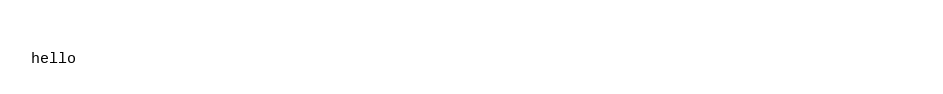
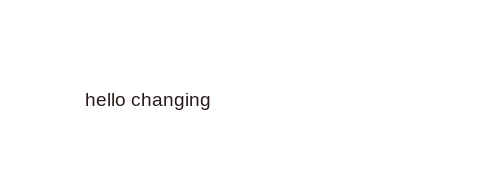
- hello
+ hello changing

